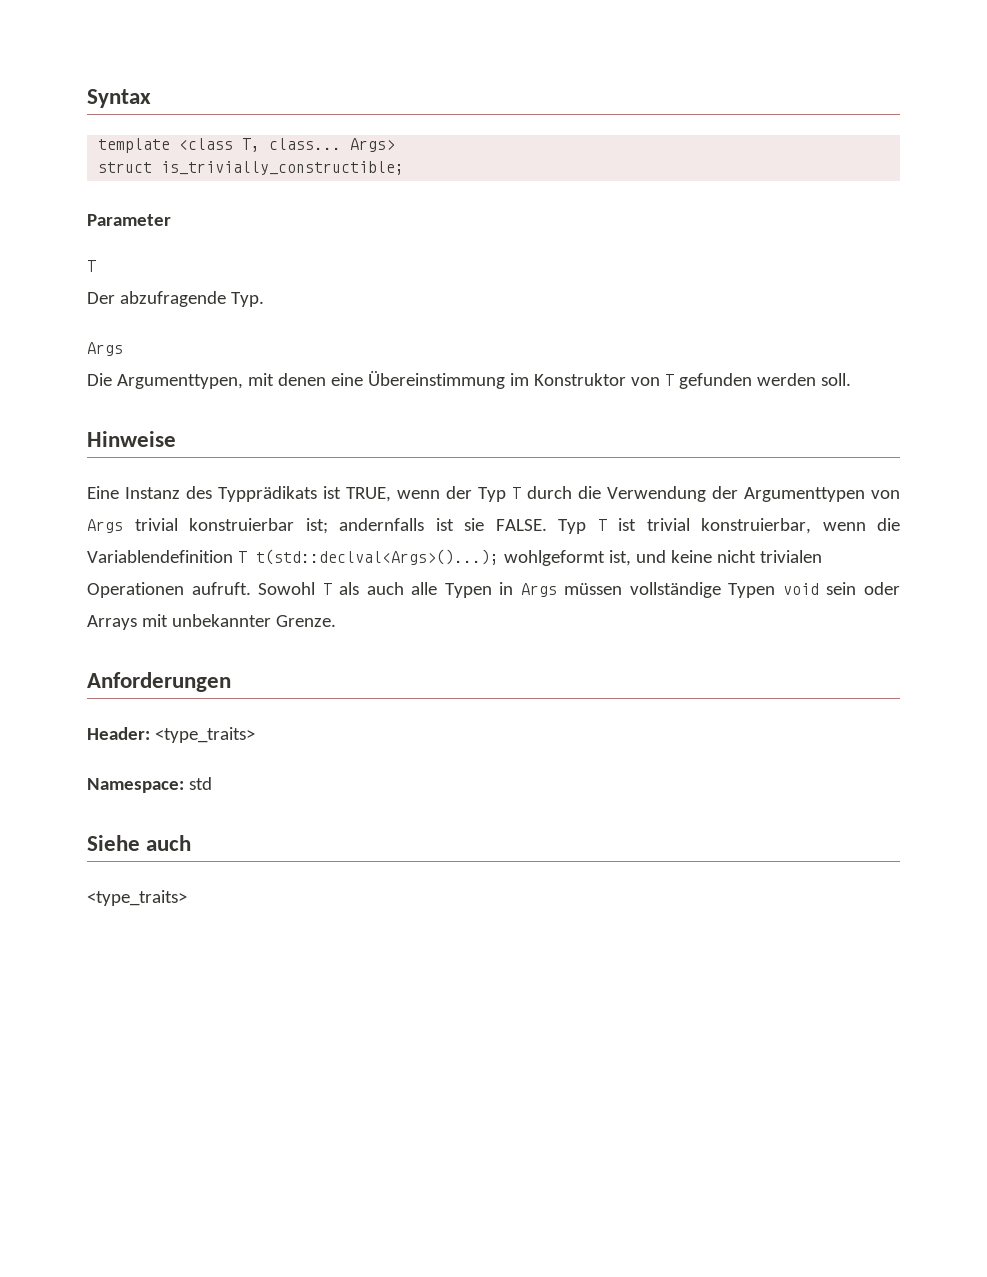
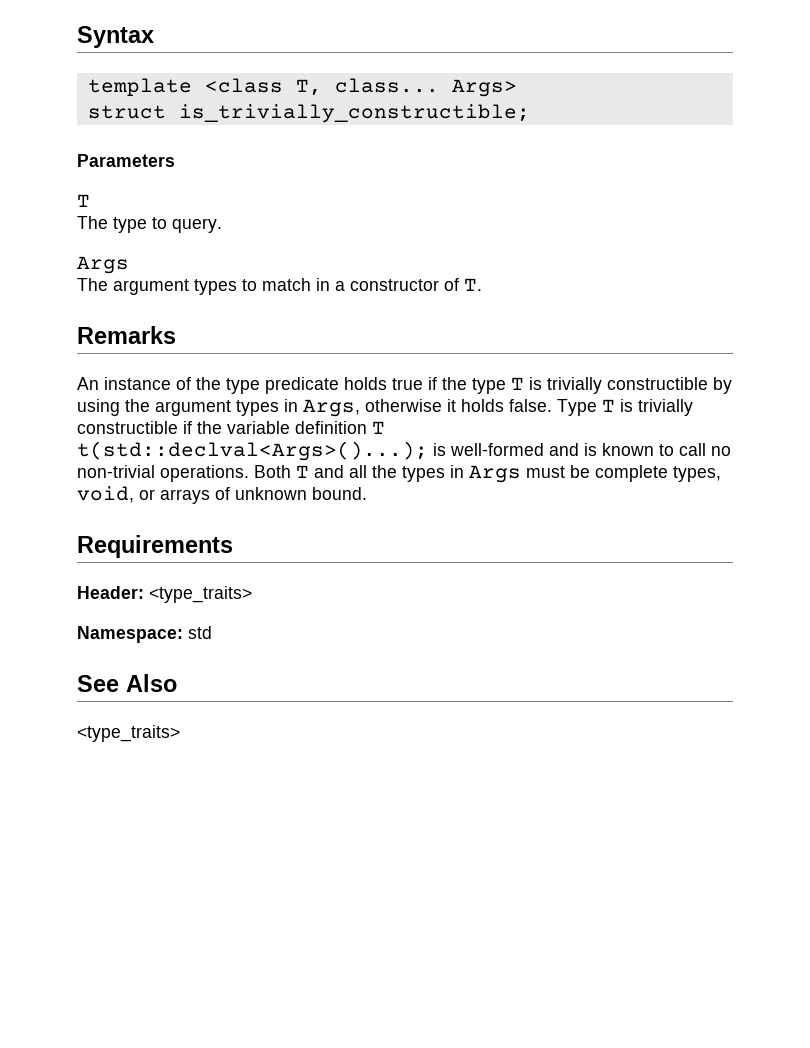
- Parameter
+ Parameters
- Der abzufragende Typ.
+ The type to query.
  Args
- Die Argumenttypen, mit denen eine Übereinstimmung im Konstruktor von T gefunden werden soll.
- Hinweise
- Eine Instanz des Typprädikats ist TRUE, wenn der Typ T durch die Verwendung der Argumenttypen von Args trivial konstruierbar ist; andernfalls ist sie FALSE. Typ T ist trivial konstruierbar, wenn die Variablendefinition T t(std::declval<Args>()...); wohlgeformt ist, und keine nicht trivialen Operationen aufruft. Sowohl T als auch alle Typen in Args müssen vollständige Typen void sein oder Arrays mit unbekannter Grenze.
- Anforderungen
+ The argument types to match in a constructor of T.
+ Remarks
+ An instance of the type predicate holds true if the type T is trivially constructible by using the argument types in Args, otherwise it holds false. Type T is trivially constructible if the variable definition T t(std::declval<Args>()...); is well-formed and is known to call no non-trivial operations. Both T and all the types in Args must be complete types, void, or arrays of unknown bound.
+ Requirements
- Siehe auch
+ See Also

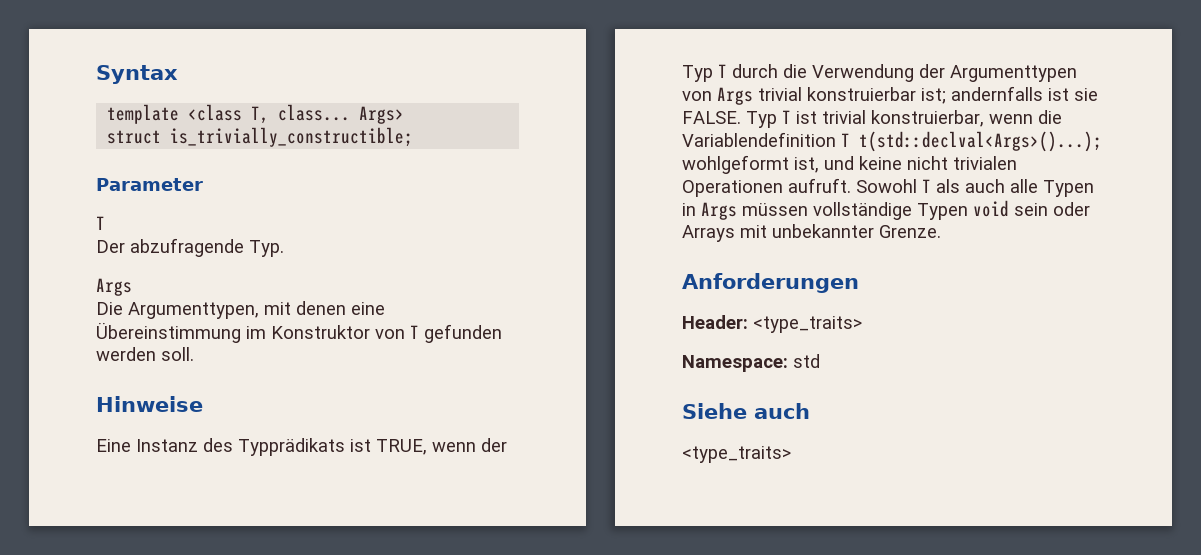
- Parameters
+ Parameter
- The type to query.
+ Der abzufragende Typ.
  Args
- The argument types to match in a constructor of T.
- Remarks
- An instance of the type predicate holds true if the type T is trivially constructible by using the argument types in Args, otherwise it holds false. Type T is trivially constructible if the variable definition T t(std::declval<Args>()...); is well-formed and is known to call no non-trivial operations. Both T and all the types in Args must be complete types, void, or arrays of unknown bound.
- Requirements
+ Die Argumenttypen, mit denen eine Übereinstimmung im Konstruktor von T gefunden werden soll.
+ Hinweise
+ Eine Instanz des Typprädikats ist TRUE, wenn der Typ T durch die Verwendung der Argumenttypen von Args trivial konstruierbar ist; andernfalls ist sie FALSE. Typ T ist trivial konstruierbar, wenn die Variablendefinition T t(std::declval<Args>()...); wohlgeformt ist, und keine nicht trivialen Operationen aufruft. Sowohl T als auch alle Typen in Args müssen vollständige Typen void sein oder Arrays mit unbekannter Grenze.
+ Anforderungen
- See Also
+ Siehe auch

